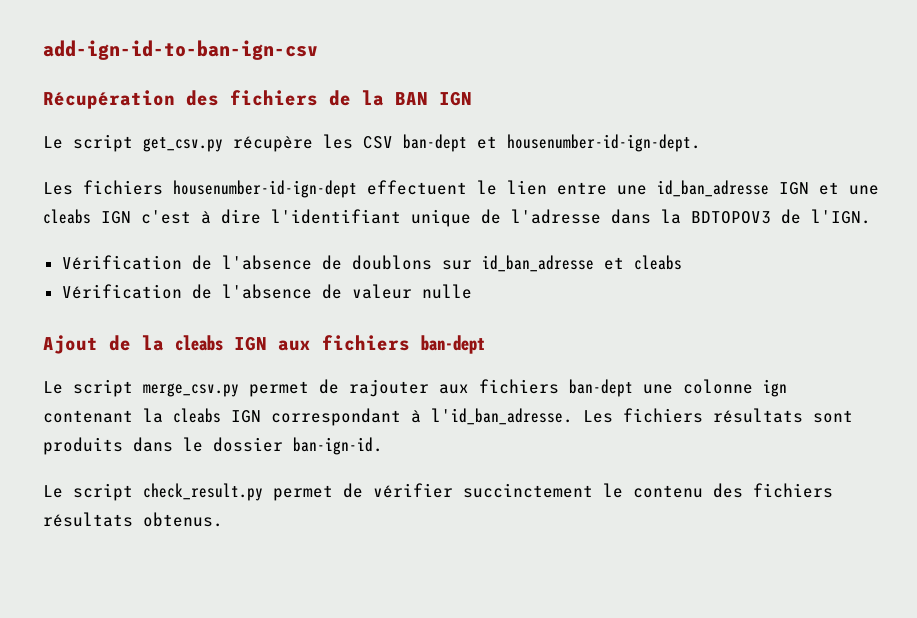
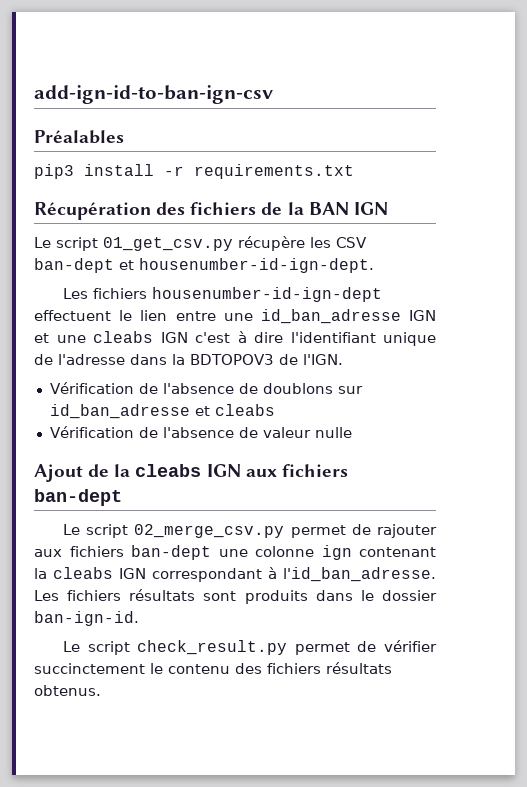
+ Préalables
+ pip3 install -r requirements.txt
- Le script get_csv.py récupère les CSV ban-dept et housenumber-id-ign-dept.
+ Le script 01_get_csv.py récupère les CSV ban-dept et housenumber-id-ign-dept.
- Le script merge_csv.py permet de rajouter aux fichiers ban-dept une colonne ign contenant la cleabs IGN correspondant à l'id_ban_adresse.
+ Le script 02_merge_csv.py permet de rajouter aux fichiers ban-dept une colonne ign contenant la cleabs IGN correspondant à l'id_ban_adresse.

